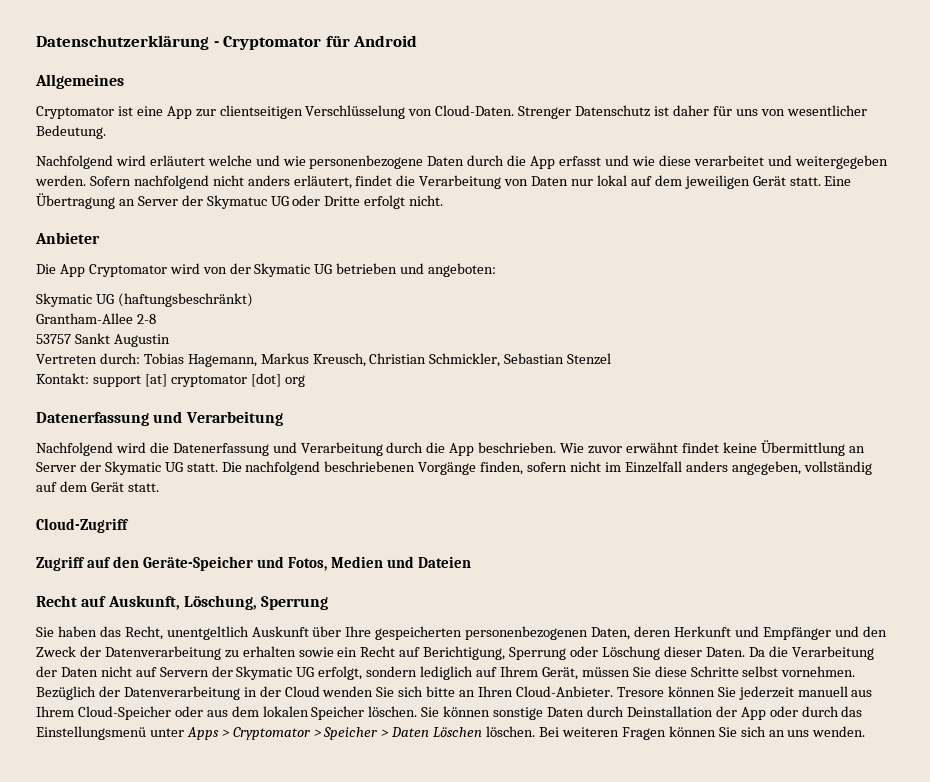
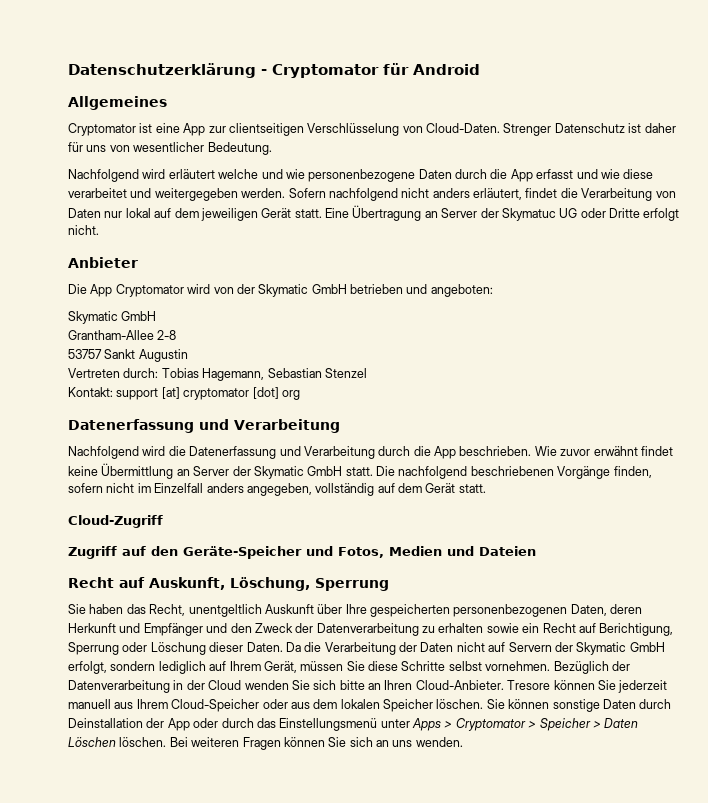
- Die App Cryptomator wird von der Skymatic UG betrieben und angeboten:
- Skymatic UG (haftungsbeschränkt)
+ Die App Cryptomator wird von der Skymatic GmbH betrieben und angeboten:
+ Skymatic GmbH
- Vertreten durch: Tobias Hagemann, Markus Kreusch, Christian Schmickler, Sebastian Stenzel
+ Vertreten durch: Tobias Hagemann, Sebastian Stenzel
- Wie zuvor erwähnt findet keine Übermittlung an Server der Skymatic UG statt.
+ Wie zuvor erwähnt findet keine Übermittlung an Server der Skymatic GmbH statt.
- Da die Verarbeitung der Daten nicht auf Servern der Skymatic UG erfolgt, sondern lediglich auf Ihrem Gerät, müssen Sie diese Schritte selbst vornehmen.
+ Da die Verarbeitung der Daten nicht auf Servern der Skymatic GmbH erfolgt, sondern lediglich auf Ihrem Gerät, müssen Sie diese Schritte selbst vornehmen.

